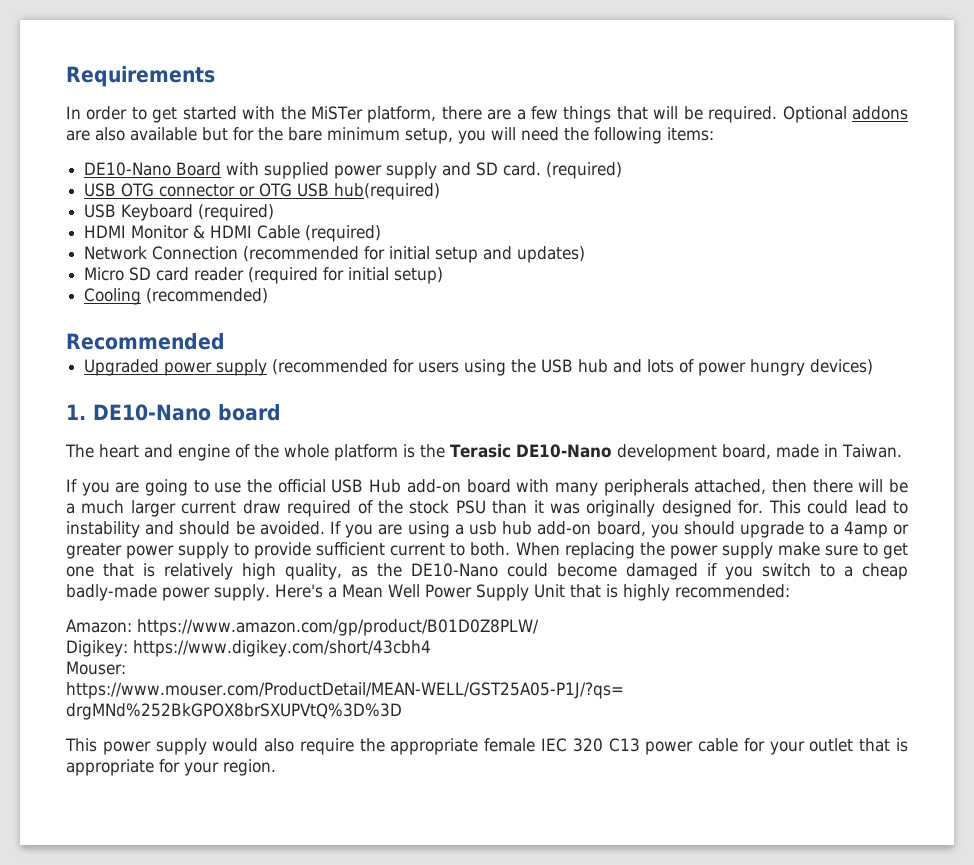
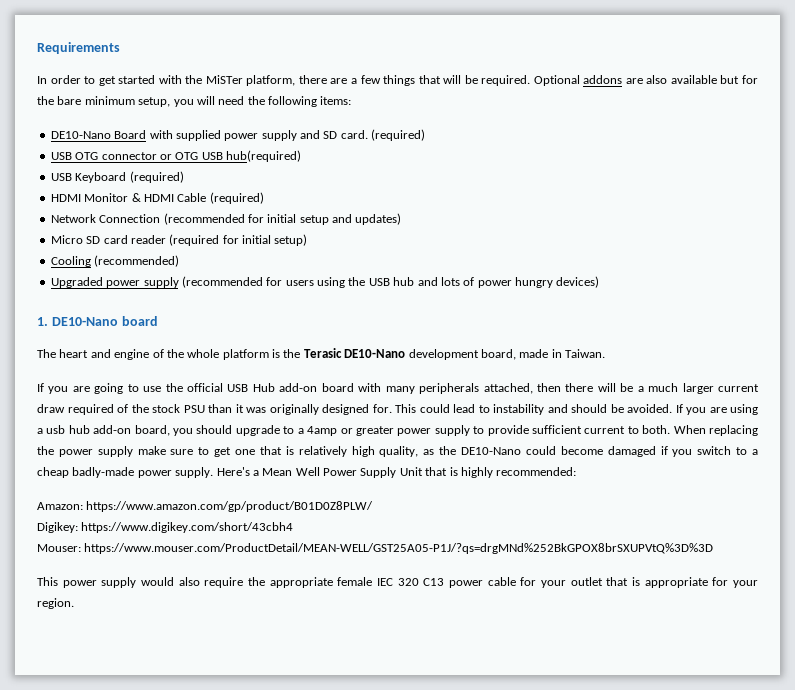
- Recommended

